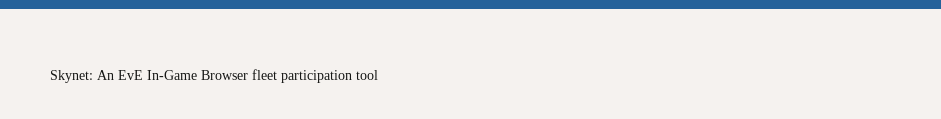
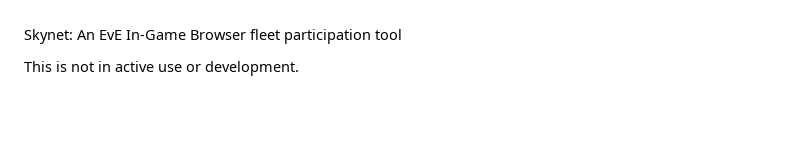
+ This is not in active use or development.

